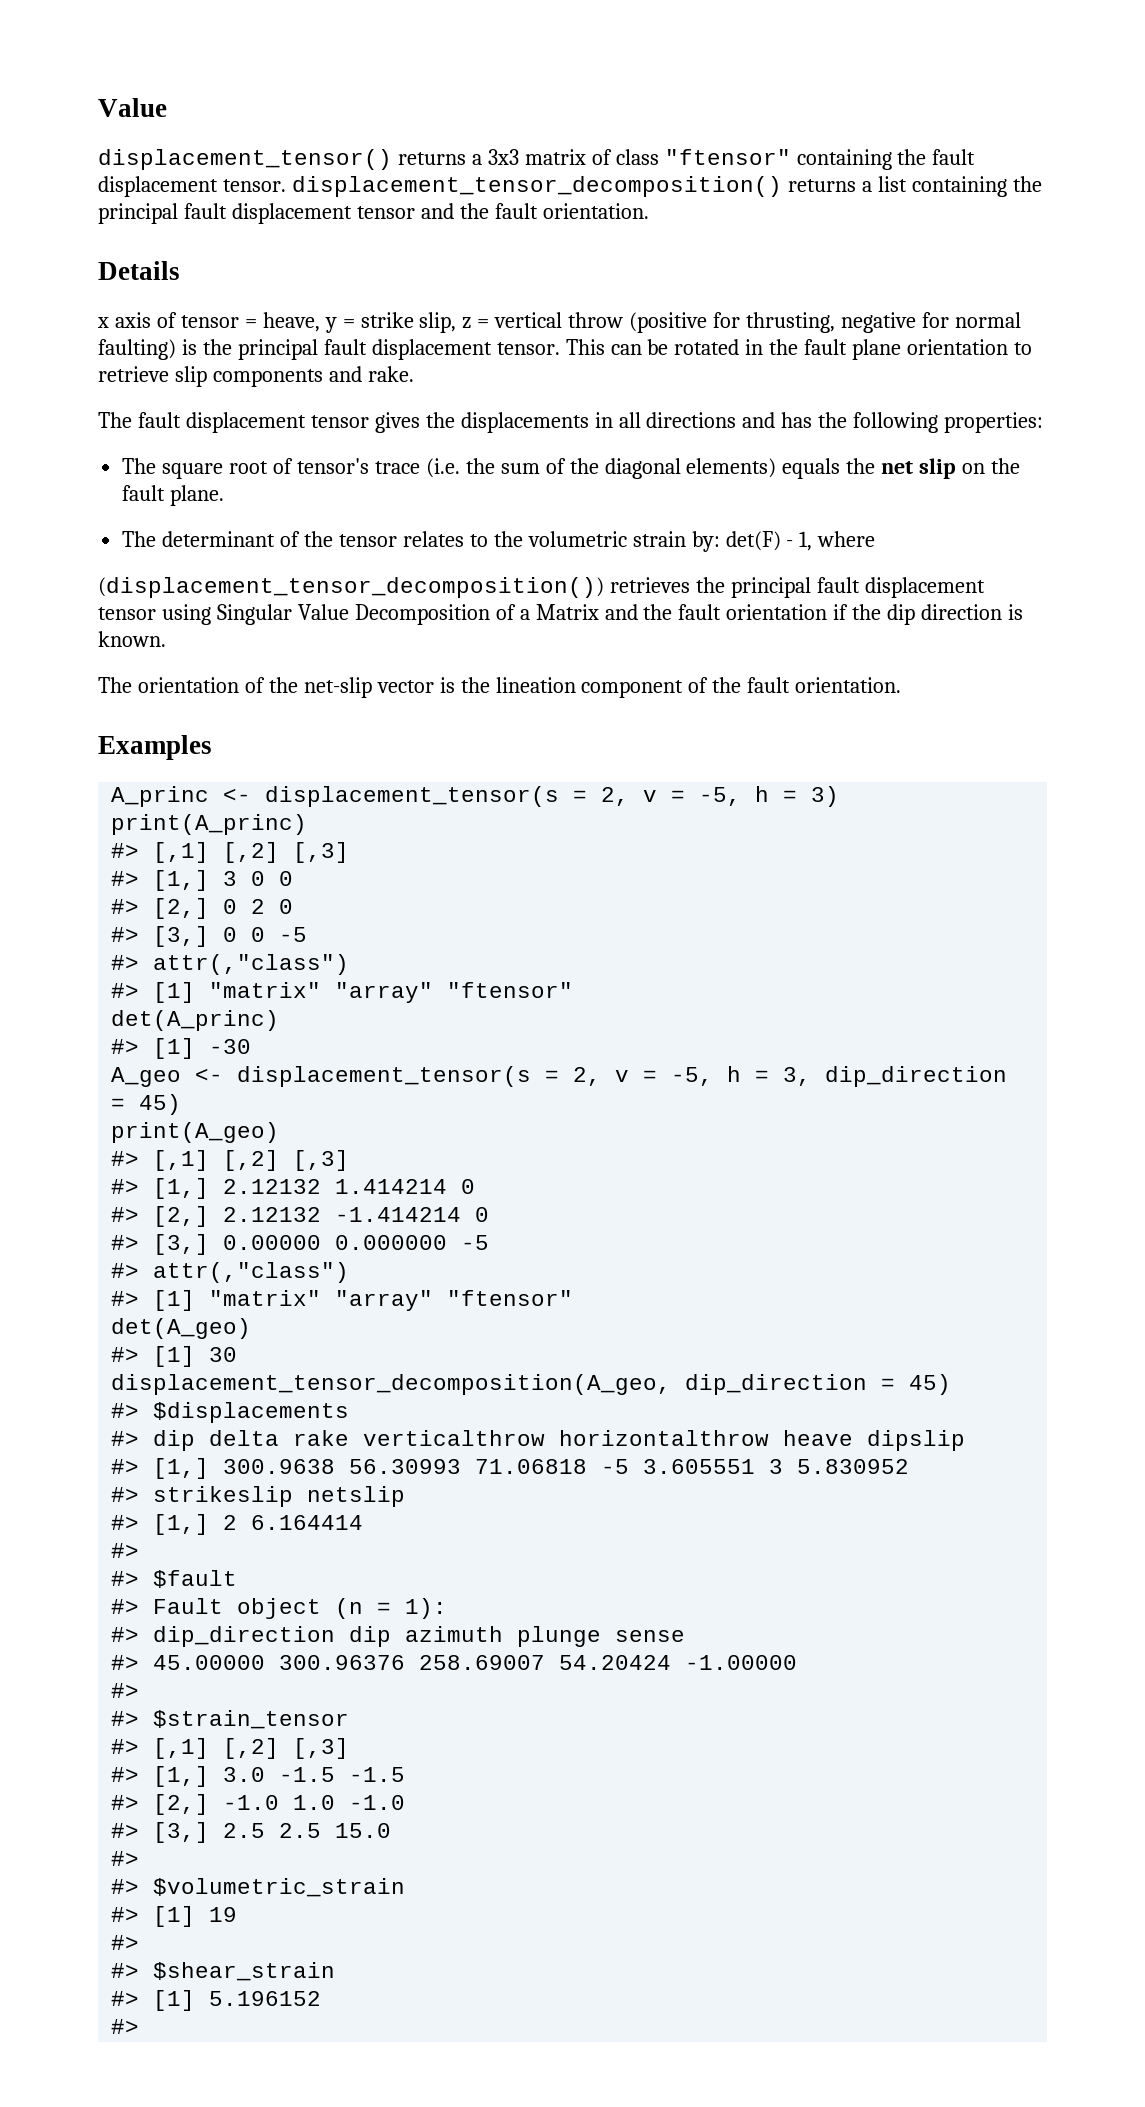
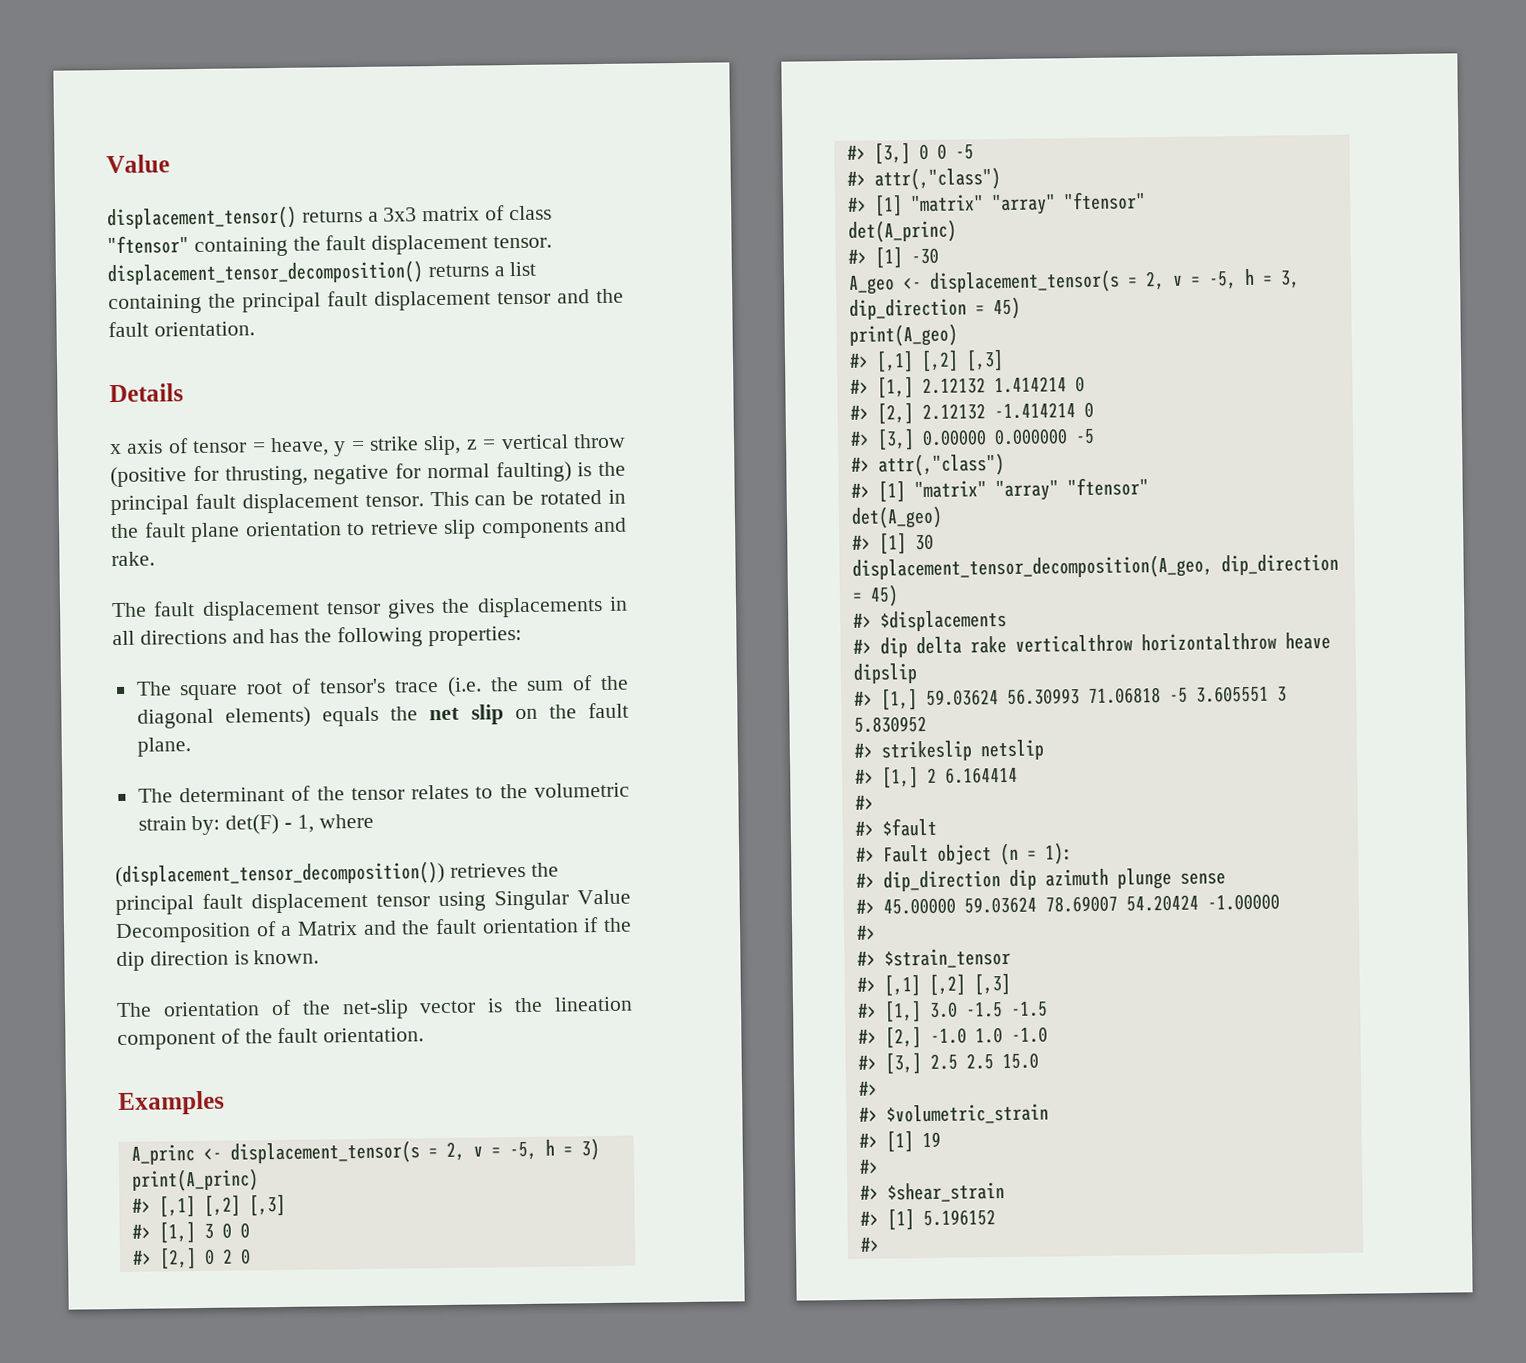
- #> [1,] 300.9638 56.30993 71.06818 -5 3.605551 3 5.830952
+ #> [1,] 59.03624 56.30993 71.06818 -5 3.605551 3 5.830952
- #> 45.00000 300.96376 258.69007 54.20424 -1.00000
+ #> 45.00000 59.03624 78.69007 54.20424 -1.00000

